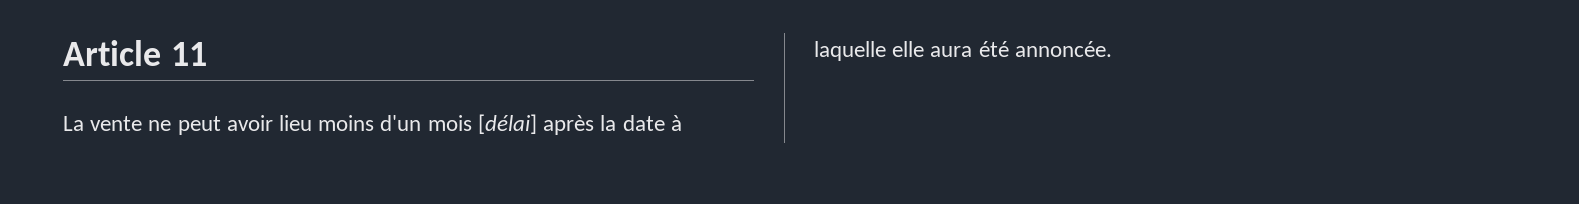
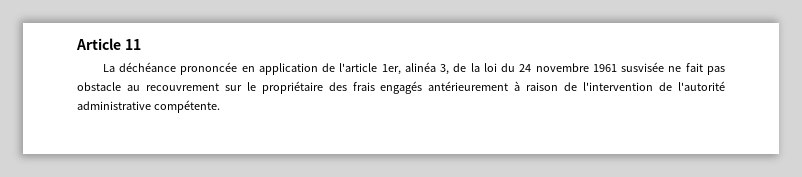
- La vente ne peut avoir lieu moins d'un mois [délai] après la date à laquelle elle aura été annoncée.
+ La déchéance prononcée en application de l'article 1er, alinéa 3, de la loi du 24 novembre 1961 susvisée ne fait pas obstacle au recouvrement sur le propriétaire des frais engagés antérieurement à raison de l'intervention de l'autorité administrative compétente.

